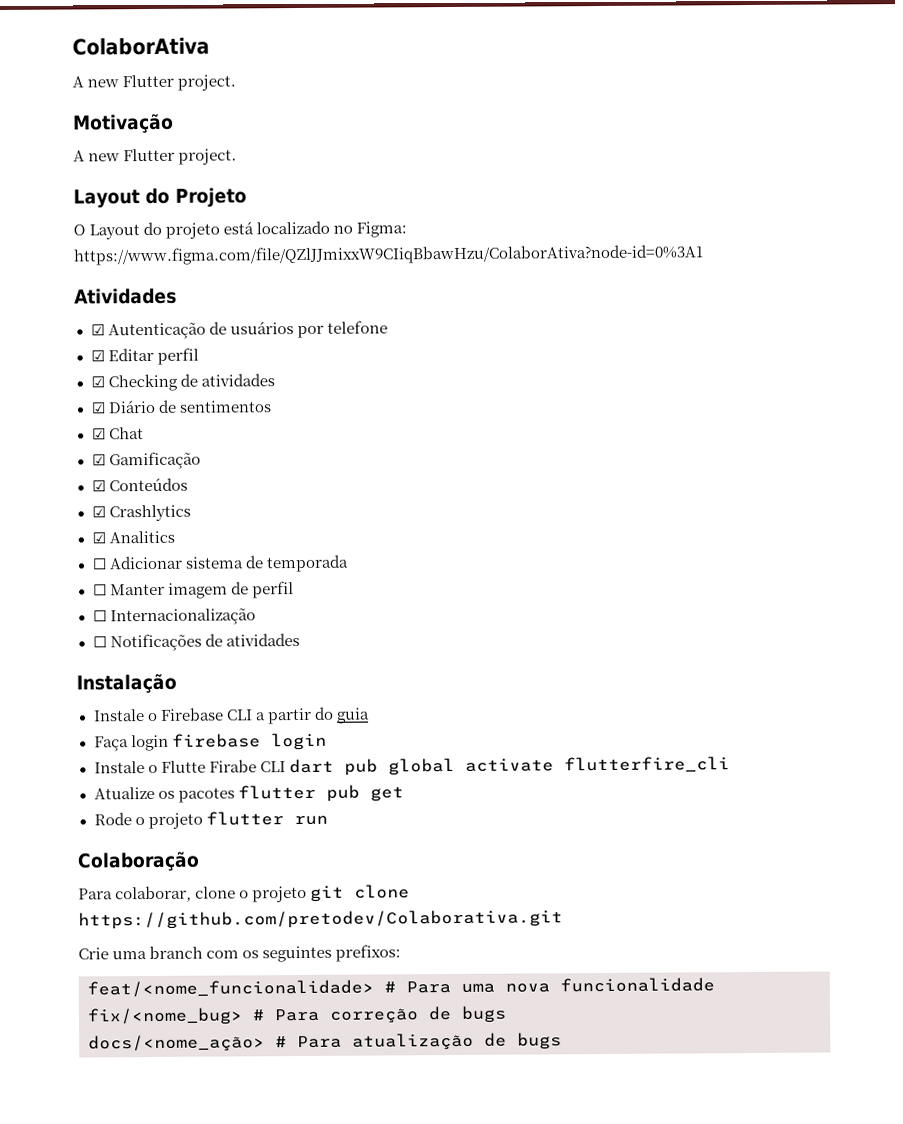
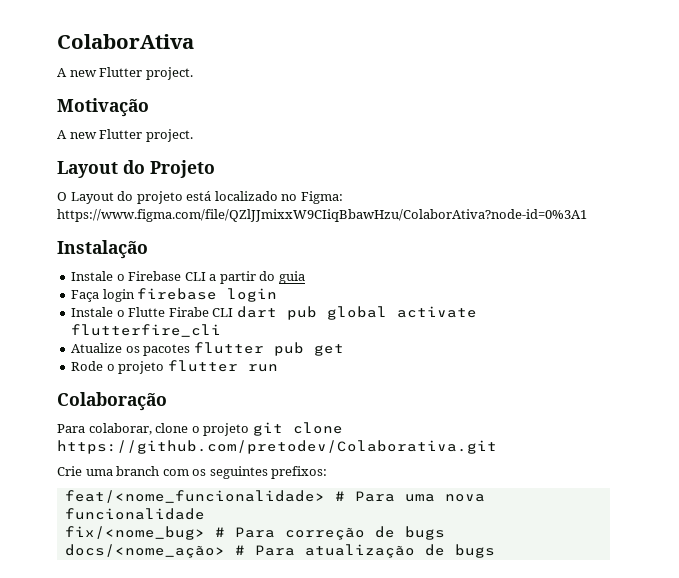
- Atividades
- ☑ Autenticação de usuários por telefone
- ☑ Editar perfil
- ☑ Checking de atividades
- ☑ Diário de sentimentos
- ☑ Chat
- ☑ Gamificação
- ☑ Conteúdos
- ☑ Crashlytics
- ☑ Analitics
- ☐ Adicionar sistema de temporada
- ☐ Manter imagem de perfil
- ☐ Internacionalização
- ☐ Notificações de atividades

